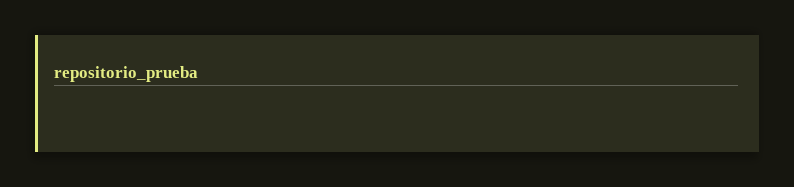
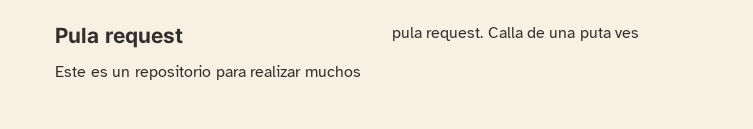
- repositorio_prueba
+ Pula request
+ Este es un repositorio para realizar muchos pula request. Calla de una puta ves

